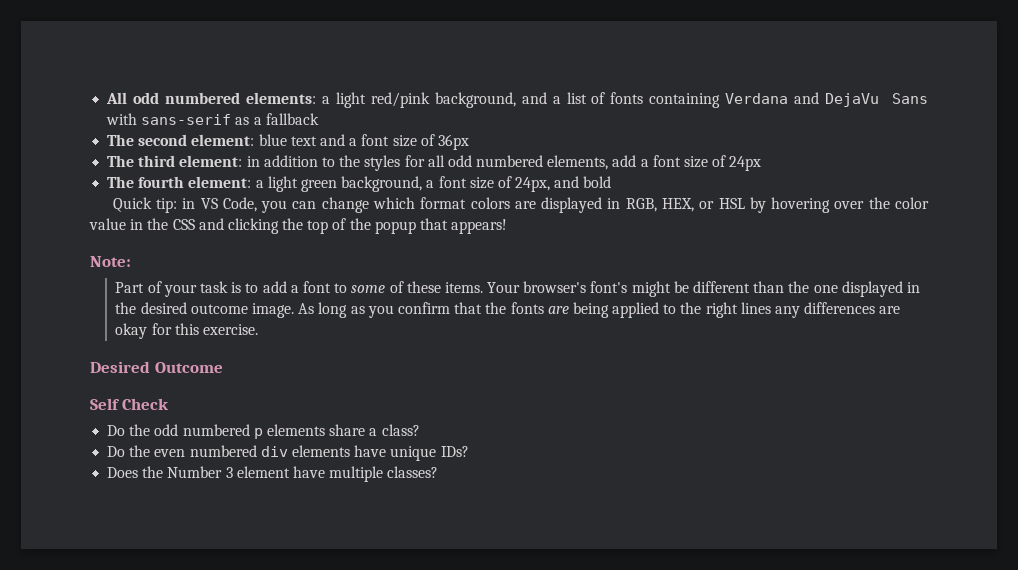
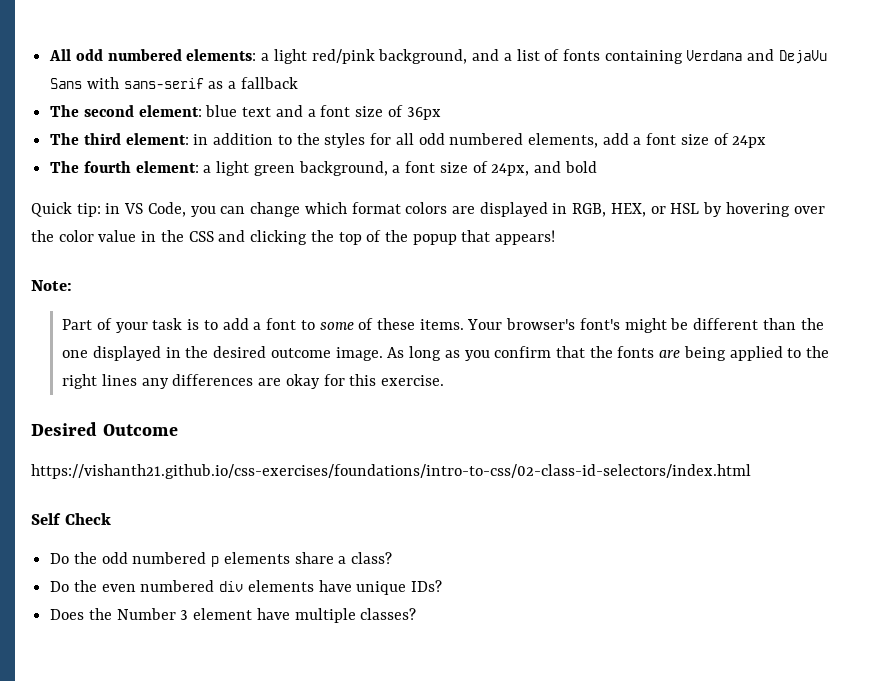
+ https://vishanth21.github.io/css-exercises/foundations/intro-to-css/02-class-id-selectors/index.html

